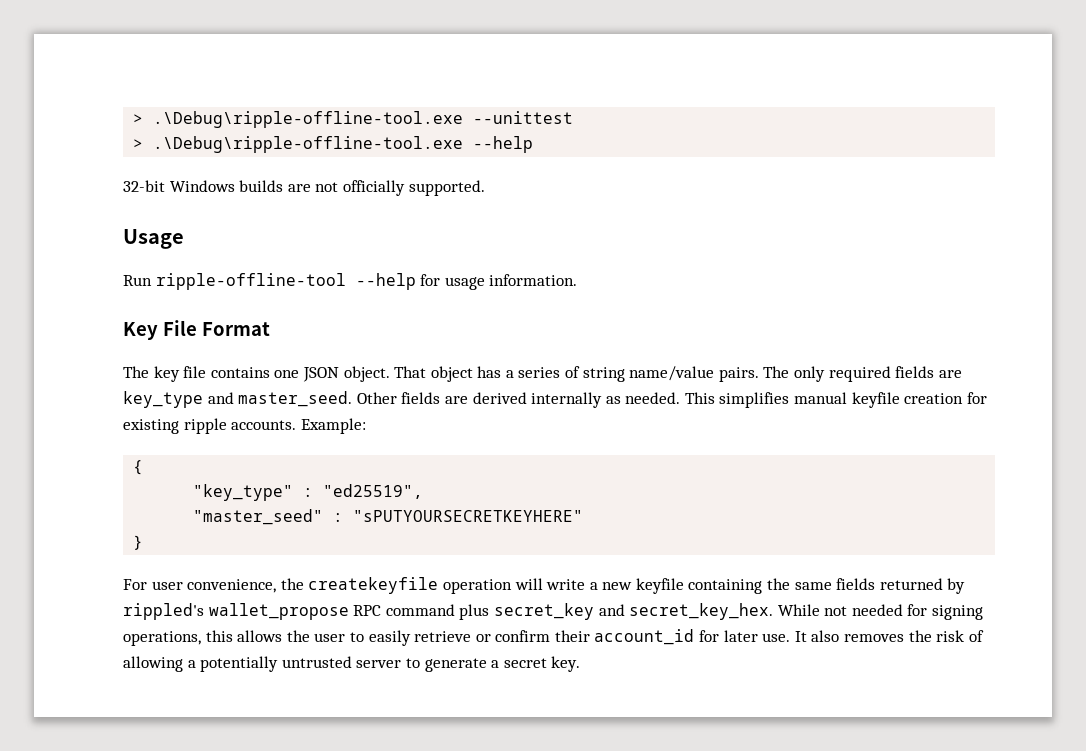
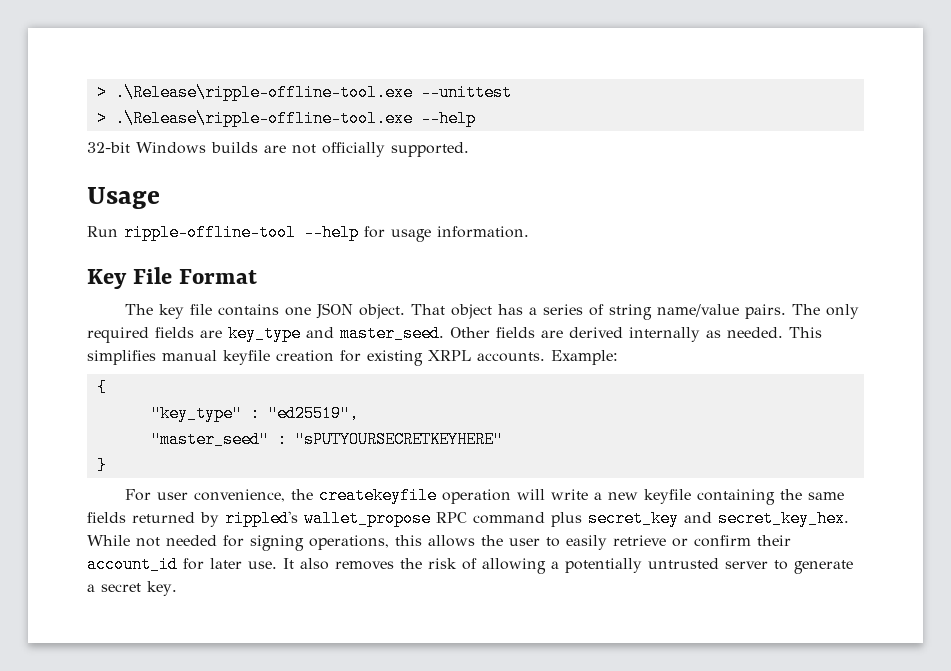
- > .\Debug\ripple-offline-tool.exe --unittest
+ > .\Release\ripple-offline-tool.exe --unittest
- > .\Debug\ripple-offline-tool.exe --help
+ > .\Release\ripple-offline-tool.exe --help
- This simplifies manual keyfile creation for existing ripple accounts.
+ This simplifies manual keyfile creation for existing XRPL accounts.

